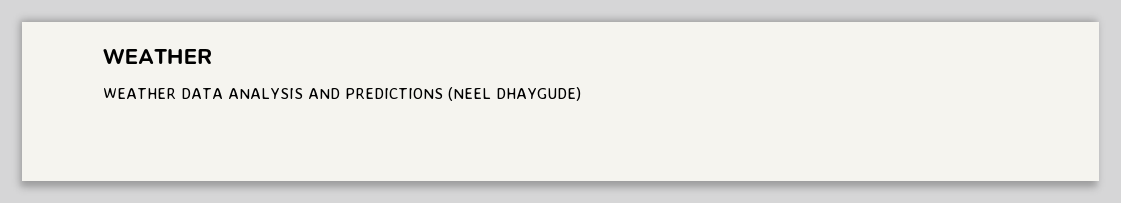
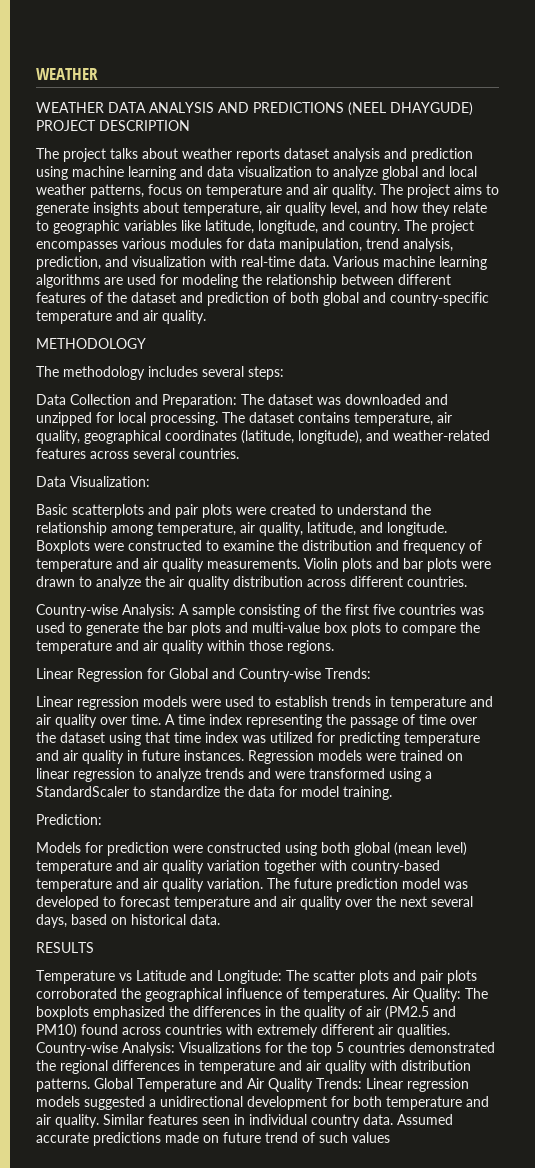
- WEATHER DATA ANALYSIS AND PREDICTIONS (NEEL DHAYGUDE)
+ WEATHER DATA ANALYSIS AND PREDICTIONS (NEEL DHAYGUDE) PROJECT DESCRIPTION
+ The project talks about weather reports dataset analysis and prediction using machine learning and data visualization to analyze global and local weather patterns, focus on temperature and air quality. The project aims to generate insights about temperature, air quality level, and how they relate to geographic variables like latitude, longitude, and country. The project encompasses various modules for data manipulation, trend analysis, prediction, and visualization with real-time data. Various machine learning algorithms are used for modeling the relationship between different features of the dataset and prediction of both global and country-specific temperature and air quality.
+ METHODOLOGY
+ The methodology includes several steps:
+ Data Collection and Preparation: The dataset was downloaded and unzipped for local processing. The dataset contains temperature, air quality, geographical coordinates (latitude, longitude), and weather-related features across several countries.
+ Data Visualization:
+ Basic scatterplots and pair plots were created to understand the relationship among temperature, air quality, latitude, and longitude. Boxplots were constructed to examine the distribution and frequency of temperature and air quality measurements. Violin plots and bar plots were drawn to analyze the air quality distribution across different countries.
+ Country-wise Analysis: A sample consisting of the first five countries was used to generate the bar plots and multi-value box plots to compare the temperature and air quality within those regions.
+ Linear Regression for Global and Country-wise Trends:
+ Linear regression models were used to establish trends in temperature and air quality over time. A time index representing the passage of time over the dataset using that time index was utilized for predicting temperature and air quality in future instances. Regression models were trained on linear regression to analyze trends and were transformed using a StandardScaler to standardize the data for model training.
+ Prediction:
+ Models for prediction were constructed using both global (mean level) temperature and air quality variation together with country-based temperature and air quality variation. The future prediction model was developed to forecast temperature and air quality over the next several days, based on historical data.
+ RESULTS
+ Temperature vs Latitude and Longitude: The scatter plots and pair plots corroborated the geographical influence of temperatures. Air Quality: The boxplots emphasized the differences in the quality of air (PM2.5 and PM10) found across countries with extremely different air qualities. Country-wise Analysis: Visualizations for the top 5 countries demonstrated the regional differences in temperature and air quality with distribution patterns. Global Temperature and Air Quality Trends: Linear regression models suggested a unidirectional development for both temperature and air quality. Similar features seen in individual country data. Assumed accurate predictions made on future trend of such values

